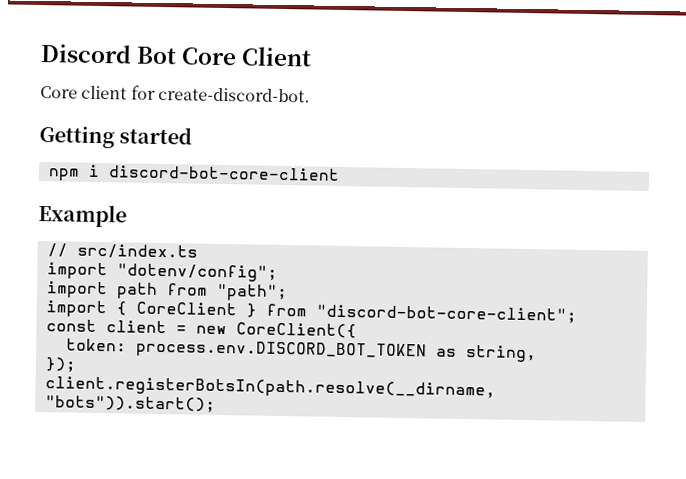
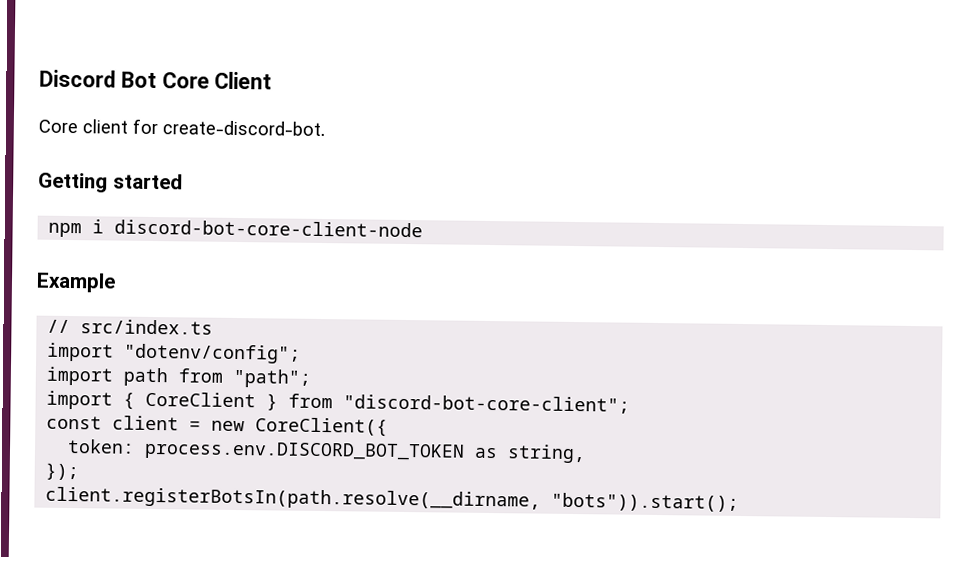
- npm i discord-bot-core-client
+ npm i discord-bot-core-client-node

